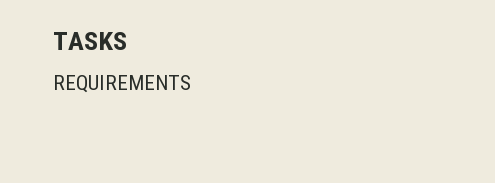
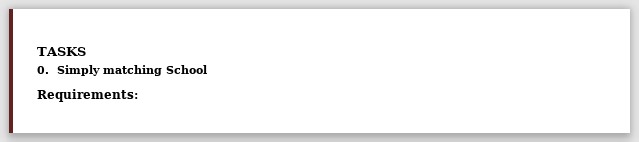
- REQUIREMENTS
+ 0. Simply matching School
+ Requirements:

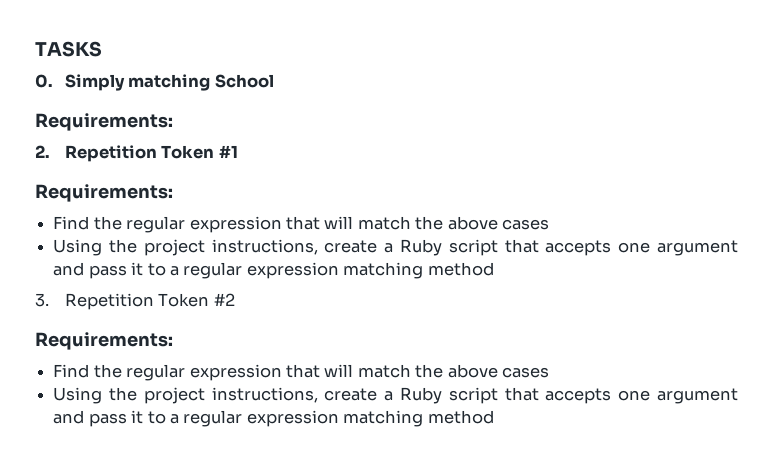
+ 2. Repetition Token #1
+ Requirements:
+ Find the regular expression that will match the above cases
+ Using the project instructions, create a Ruby script that accepts one argument and pass it to a regular expression matching method
+ 3. Repetition Token #2
+ Requirements:
+ Find the regular expression that will match the above cases
+ Using the project instructions, create a Ruby script that accepts one argument and pass it to a regular expression matching method

